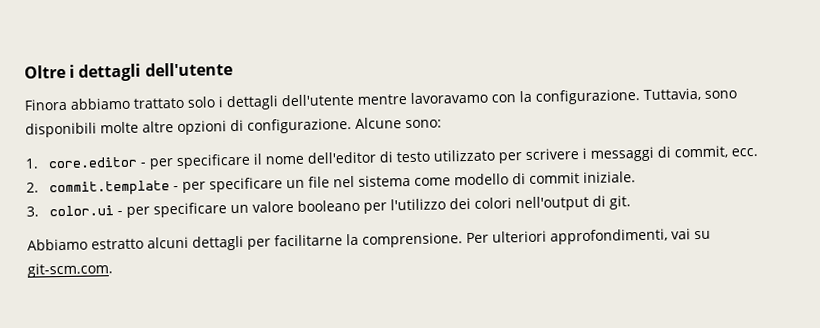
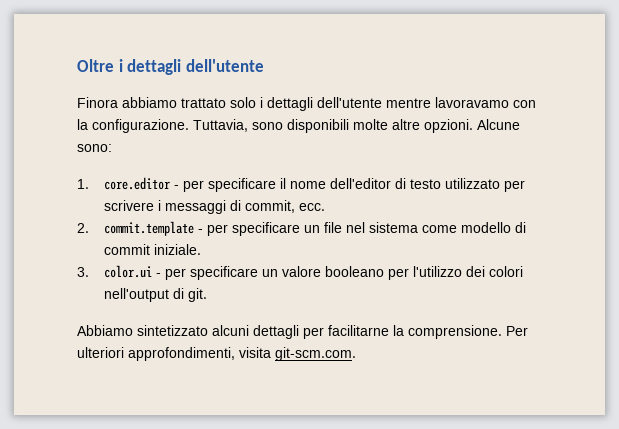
- Tuttavia, sono disponibili molte altre opzioni di configurazione.
+ Tuttavia, sono disponibili molte altre opzioni.
- Abbiamo estratto alcuni dettagli per facilitarne la comprensione.
+ Abbiamo sintetizzato alcuni dettagli per facilitarne la comprensione.
- Per ulteriori approfondimenti, vai su git-scm.com.
+ Per ulteriori approfondimenti, visita git-scm.com.

